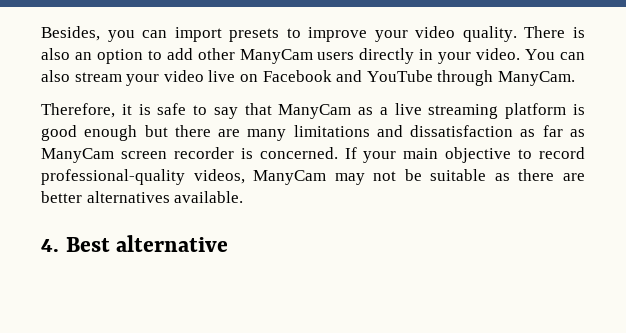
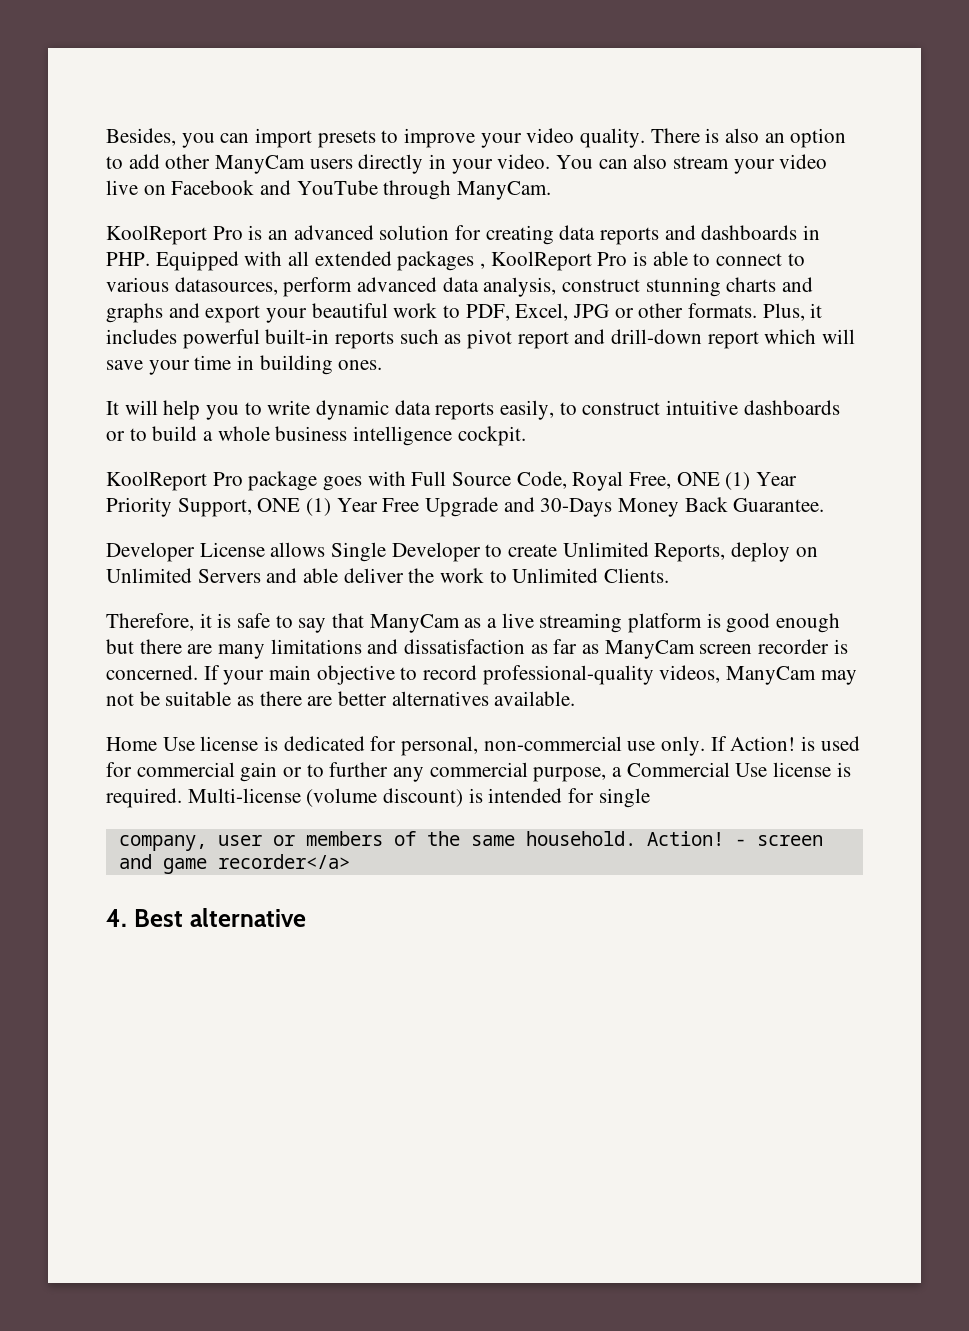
+ KoolReport Pro is an advanced solution for creating data reports and dashboards in PHP. Equipped with all extended packages , KoolReport Pro is able to connect to various datasources, perform advanced data analysis, construct stunning charts and graphs and export your beautiful work to PDF, Excel, JPG or other formats. Plus, it includes powerful built-in reports such as pivot report and drill-down report which will save your time in building ones.
+ It will help you to write dynamic data reports easily, to construct intuitive dashboards or to build a whole business intelligence cockpit.
+ KoolReport Pro package goes with Full Source Code, Royal Free, ONE (1) Year Priority Support, ONE (1) Year Free Upgrade and 30-Days Money Back Guarantee.
+ Developer License allows Single Developer to create Unlimited Reports, deploy on Unlimited Servers and able deliver the work to Unlimited Clients.
+ Home Use license is dedicated for personal, non-commercial use only. If Action! is used for commercial gain or to further any commercial purpose, a Commercial Use license is required. Multi-license (volume discount) is intended for single
+ company, user or members of the same household. Action! - screen and game recorder</a>

